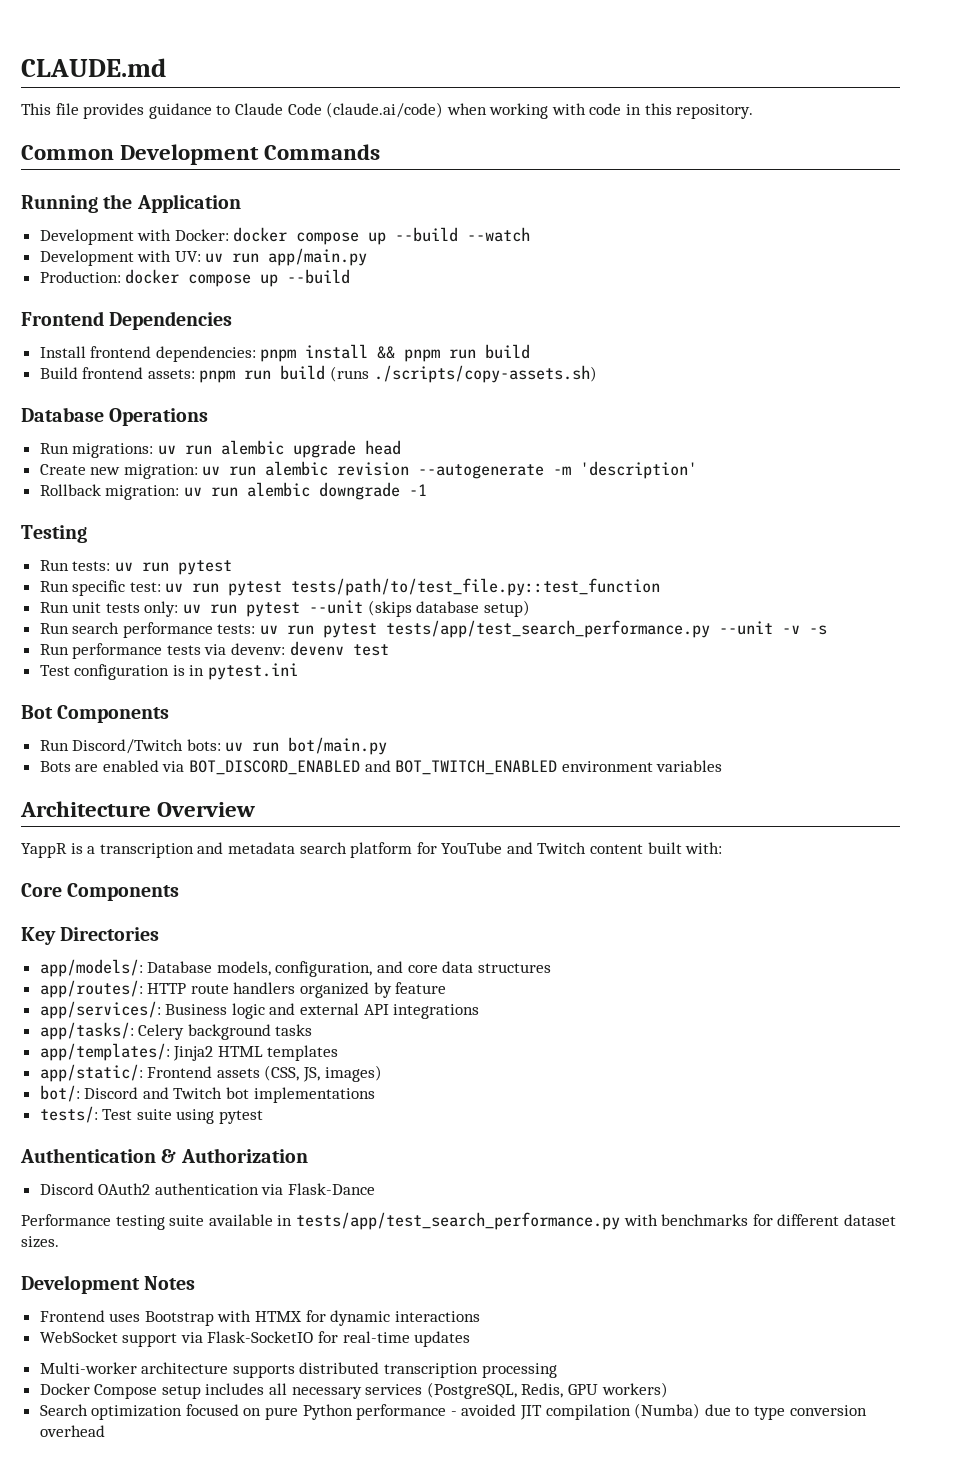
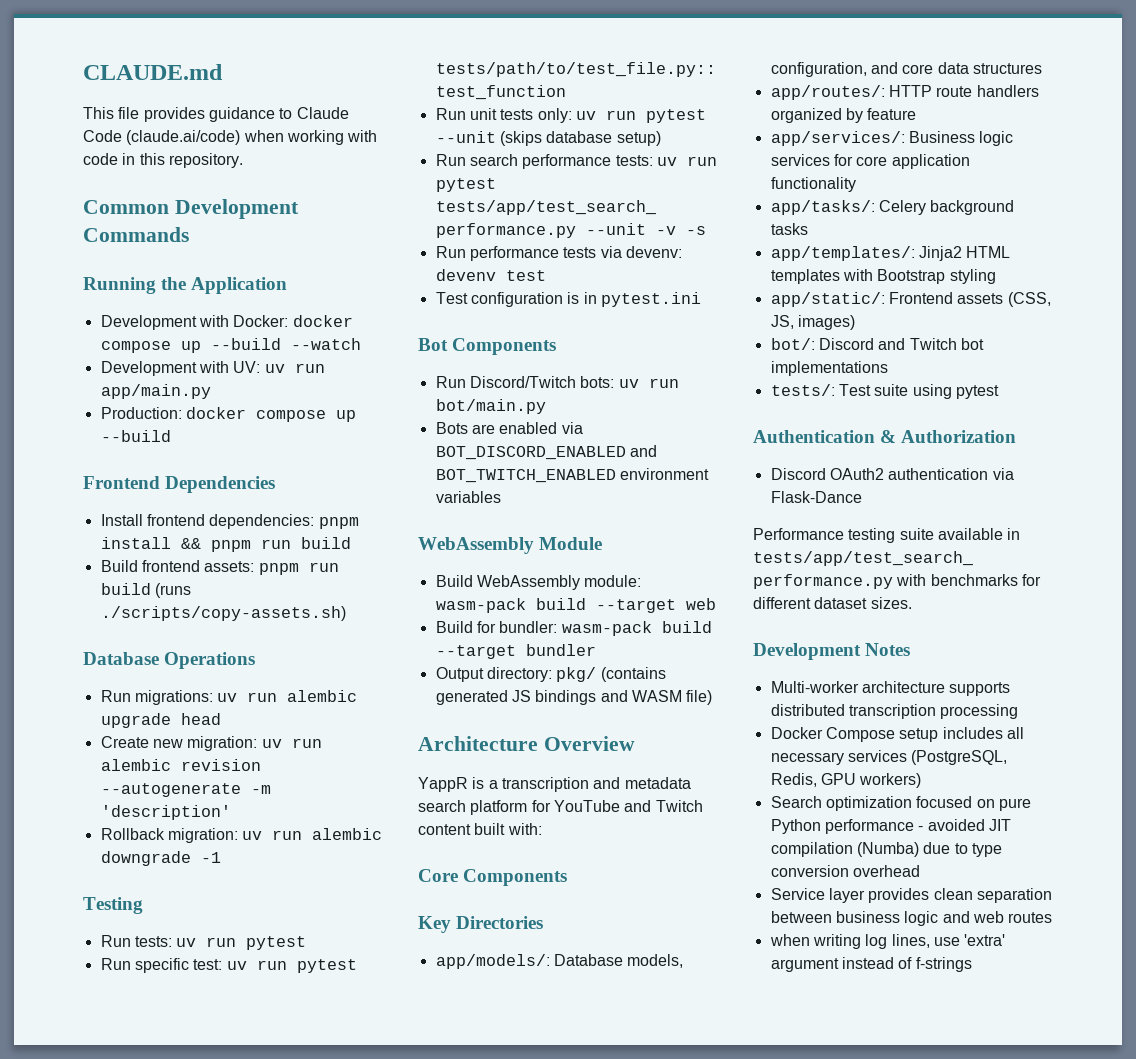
+ WebAssembly Module
+ Build WebAssembly module: wasm-pack build --target web
+ Build for bundler: wasm-pack build --target bundler
+ Output directory: pkg/ (contains generated JS bindings and WASM file)
- app/services/: Business logic and external API integrations
+ app/services/: Business logic services for core application functionality
- app/templates/: Jinja2 HTML templates
+ app/templates/: Jinja2 HTML templates with Bootstrap styling
- Frontend uses Bootstrap with HTMX for dynamic interactions
- WebSocket support via Flask-SocketIO for real-time updates
+ Service layer provides clean separation between business logic and web routes
+ when writing log lines, use 'extra' argument instead of f-strings

